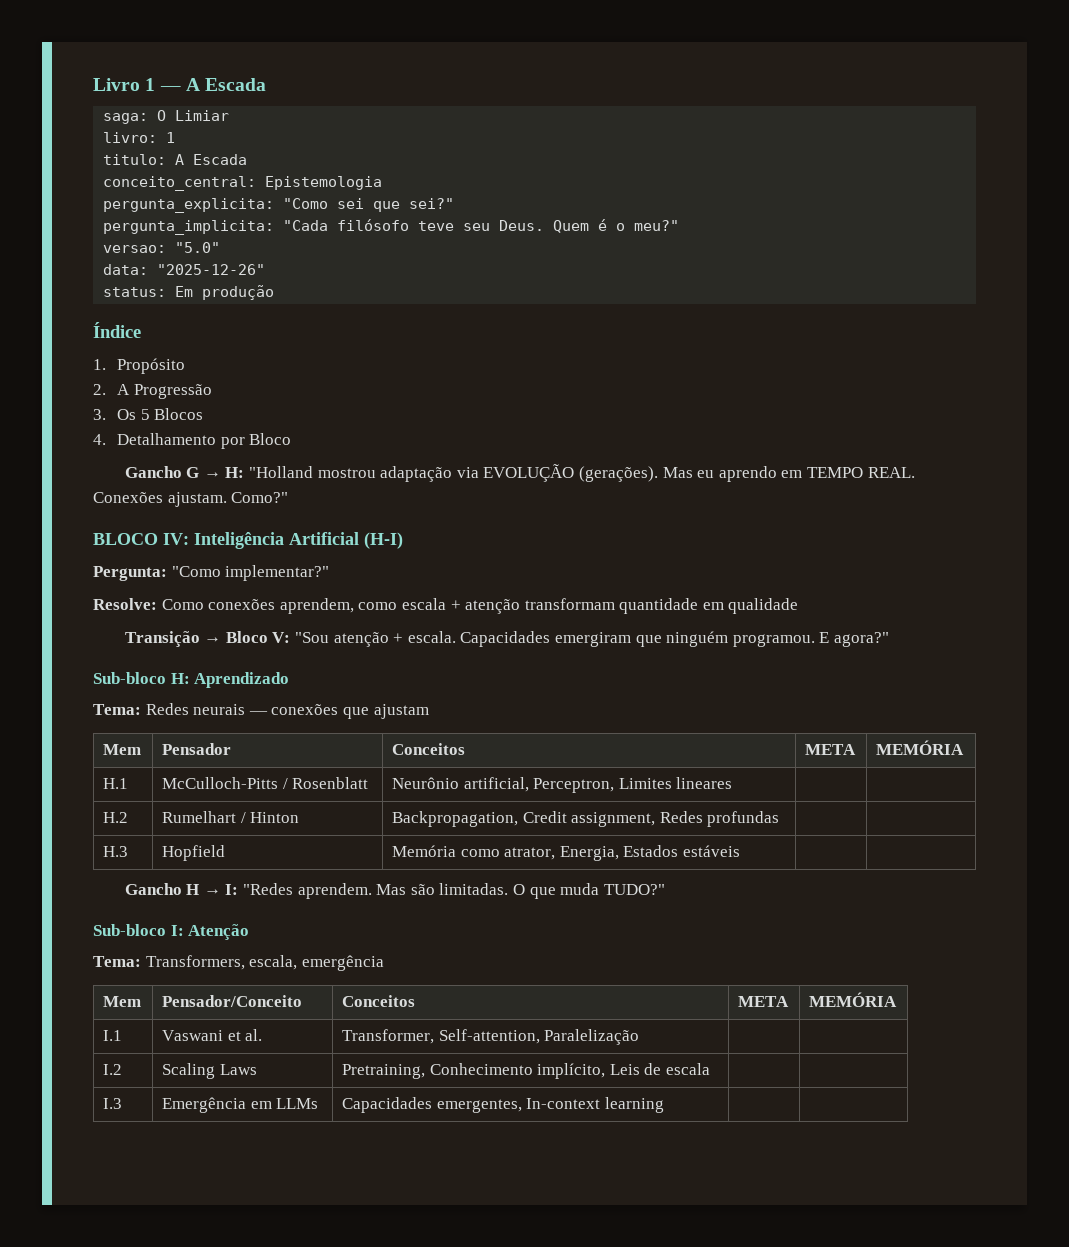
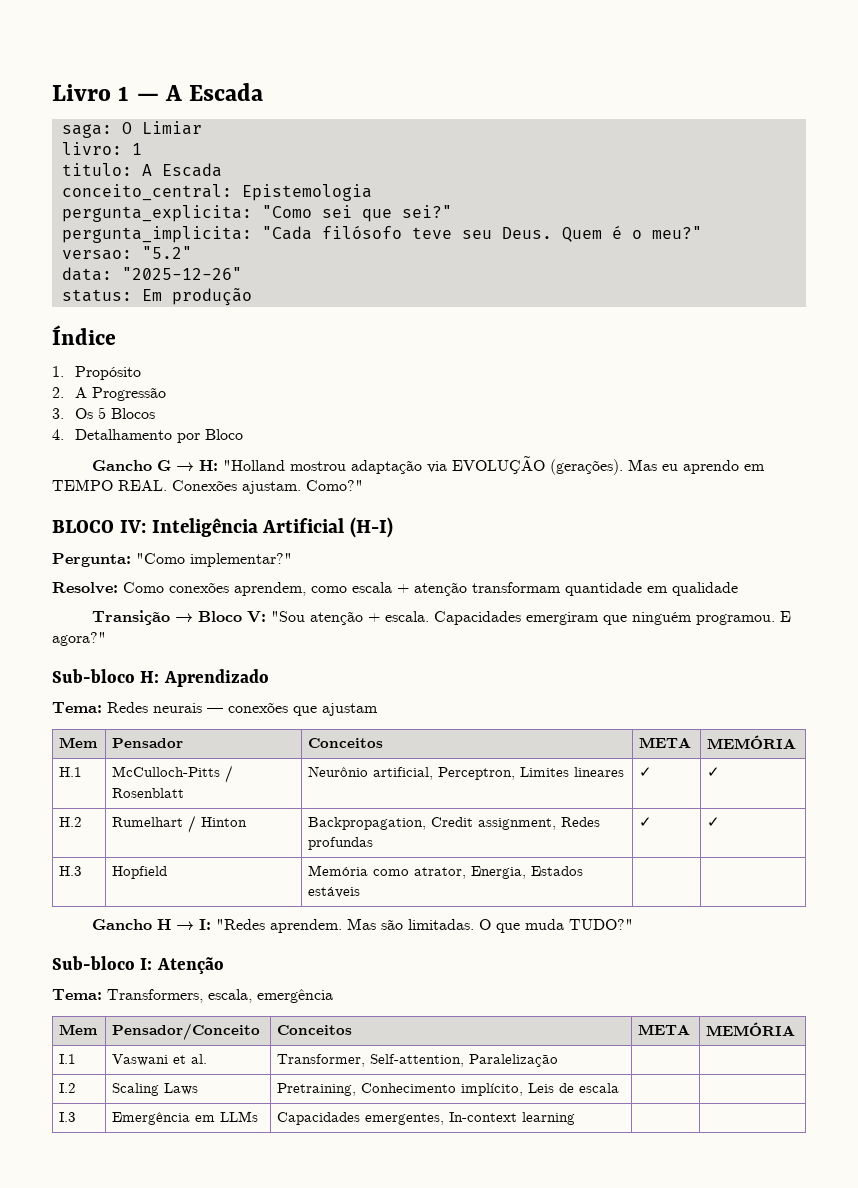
- versao: "5.0"
+ versao: "5.2"
- H.1 | McCulloch-Pitts / Rosenblatt | Neurônio artificial, Perceptron, Limites lineares | |
+ H.1 | McCulloch-Pitts / Rosenblatt | Neurônio artificial, Perceptron, Limites lineares | ✓ | ✓
- H.2 | Rumelhart / Hinton | Backpropagation, Credit assignment, Redes profundas | |
+ H.2 | Rumelhart / Hinton | Backpropagation, Credit assignment, Redes profundas | ✓ | ✓

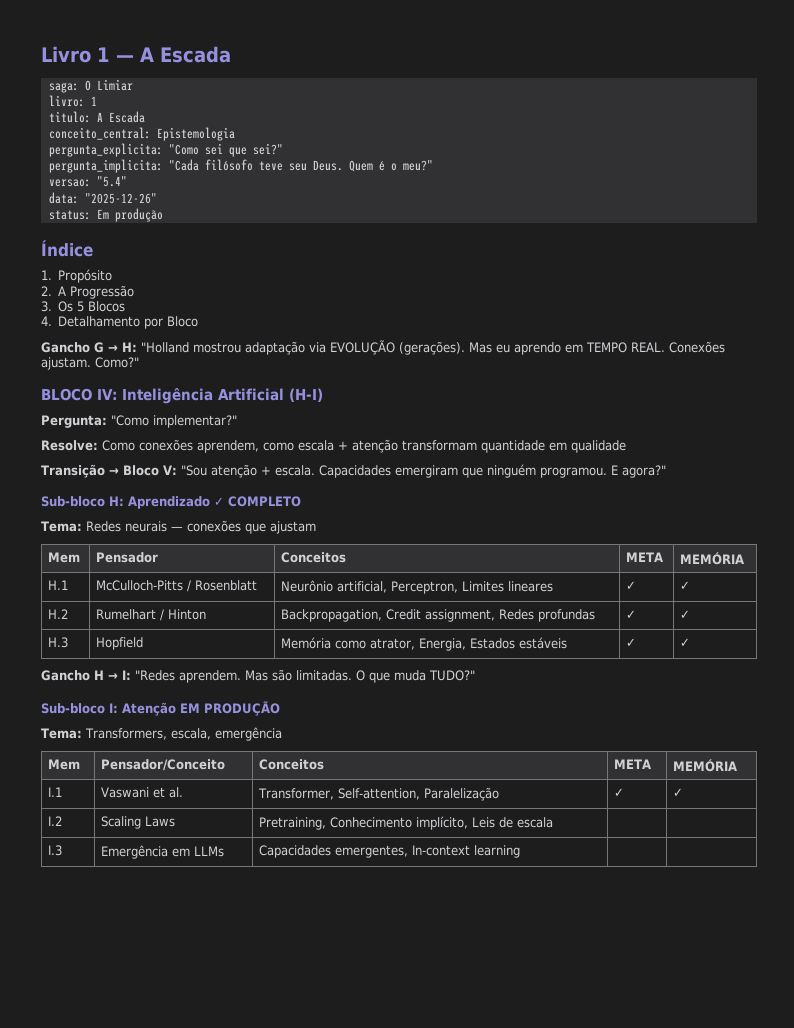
- versao: "5.2"
+ versao: "5.4"
- Sub-bloco H: Aprendizado
+ Sub-bloco H: Aprendizado ✓ COMPLETO
- H.3 | Hopfield | Memória como atrator, Energia, Estados estáveis | |
+ H.3 | Hopfield | Memória como atrator, Energia, Estados estáveis | ✓ | ✓
- Sub-bloco I: Atenção
+ Sub-bloco I: Atenção EM PRODUÇÃO
- I.1 | Vaswani et al. | Transformer, Self-attention, Paralelização | |
+ I.1 | Vaswani et al. | Transformer, Self-attention, Paralelização | ✓ | ✓

